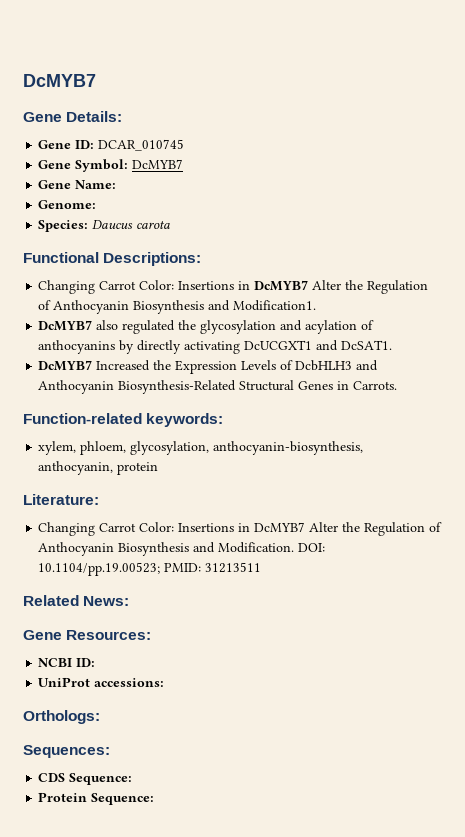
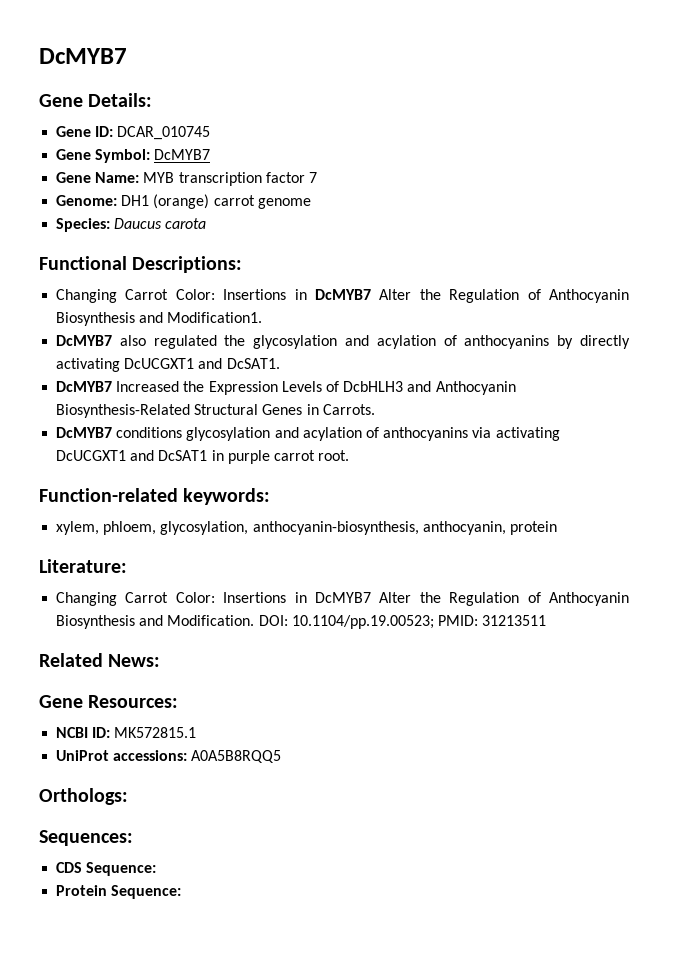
- Gene Name:
- Genome:
+ Gene Name: MYB transcription factor 7
+ Genome: DH1 (orange) carrot genome
+ DcMYB7 conditions glycosylation and acylation of anthocyanins via activating DcUCGXT1 and DcSAT1 in purple carrot root.
- NCBI ID:
+ NCBI ID: MK572815.1
- UniProt accessions:
+ UniProt accessions: A0A5B8RQQ5

